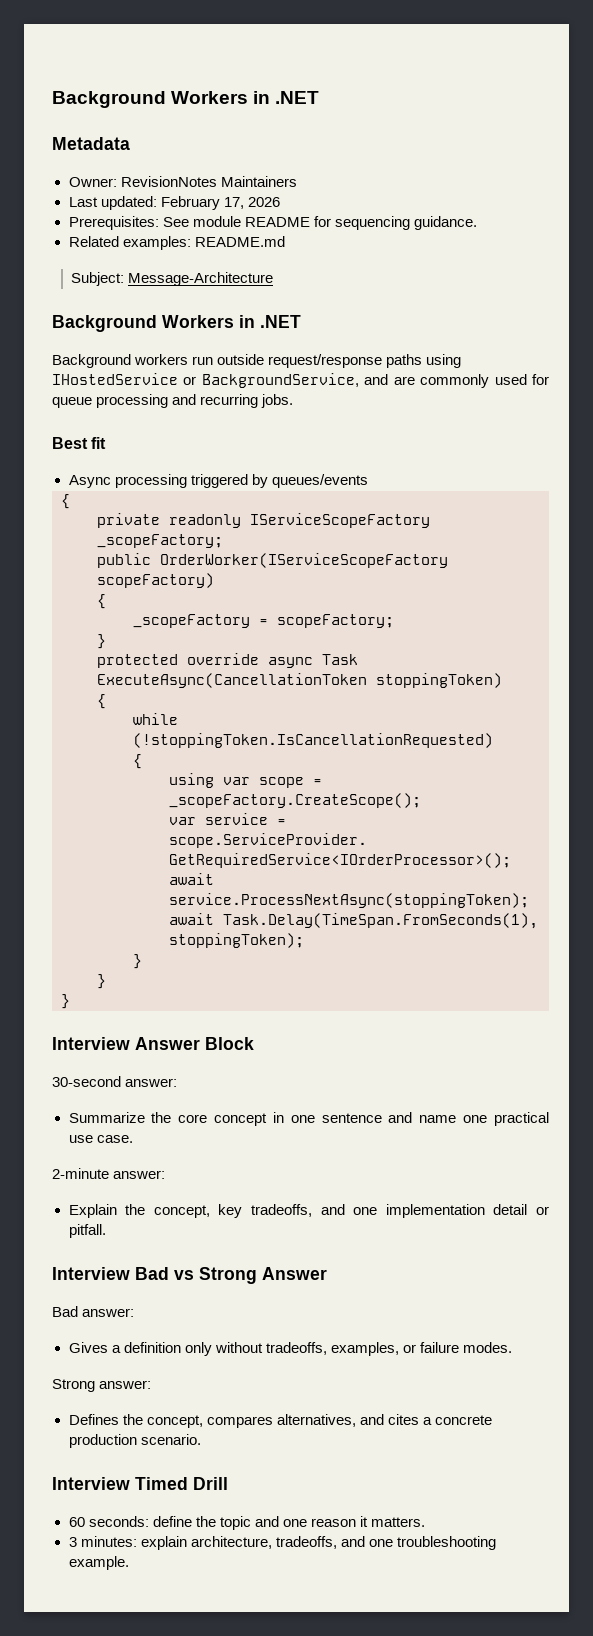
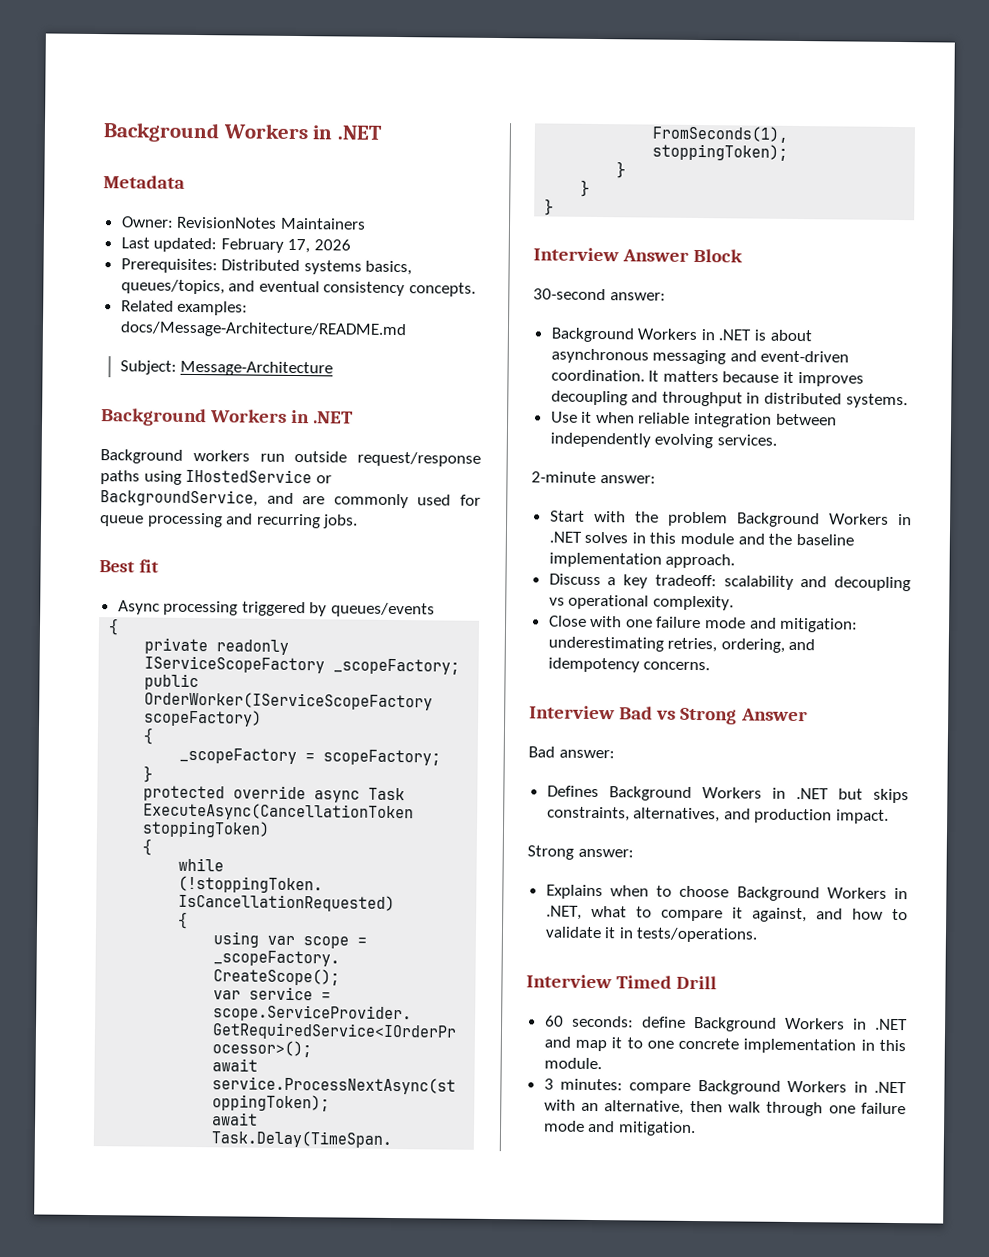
- Prerequisites: See module README for sequencing guidance.
+ Prerequisites: Distributed systems basics, queues/topics, and eventual consistency concepts.
- Related examples: README.md
+ Related examples: docs/Message-Architecture/README.md
- Summarize the core concept in one sentence and name one practical use case.
+ Background Workers in .NET is about asynchronous messaging and event-driven coordination. It matters because it improves decoupling and throughput in distributed systems.
+ Use it when reliable integration between independently evolving services.
  2-minute answer:
- Explain the concept, key tradeoffs, and one implementation detail or pitfall.
+ Start with the problem Background Workers in .NET solves in this module and the baseline implementation approach.
+ Discuss a key tradeoff: scalability and decoupling vs operational complexity.
+ Close with one failure mode and mitigation: underestimating retries, ordering, and idempotency concerns.
- Gives a definition only without tradeoffs, examples, or failure modes.
+ Defines Background Workers in .NET but skips constraints, alternatives, and production impact.
  Strong answer:
- Defines the concept, compares alternatives, and cites a concrete production scenario.
+ Explains when to choose Background Workers in .NET, what to compare it against, and how to validate it in tests/operations.
- 60 seconds: define the topic and one reason it matters.
- 3 minutes: explain architecture, tradeoffs, and one troubleshooting example.
+ 60 seconds: define Background Workers in .NET and map it to one concrete implementation in this module.
+ 3 minutes: compare Background Workers in .NET with an alternative, then walk through one failure mode and mitigation.

